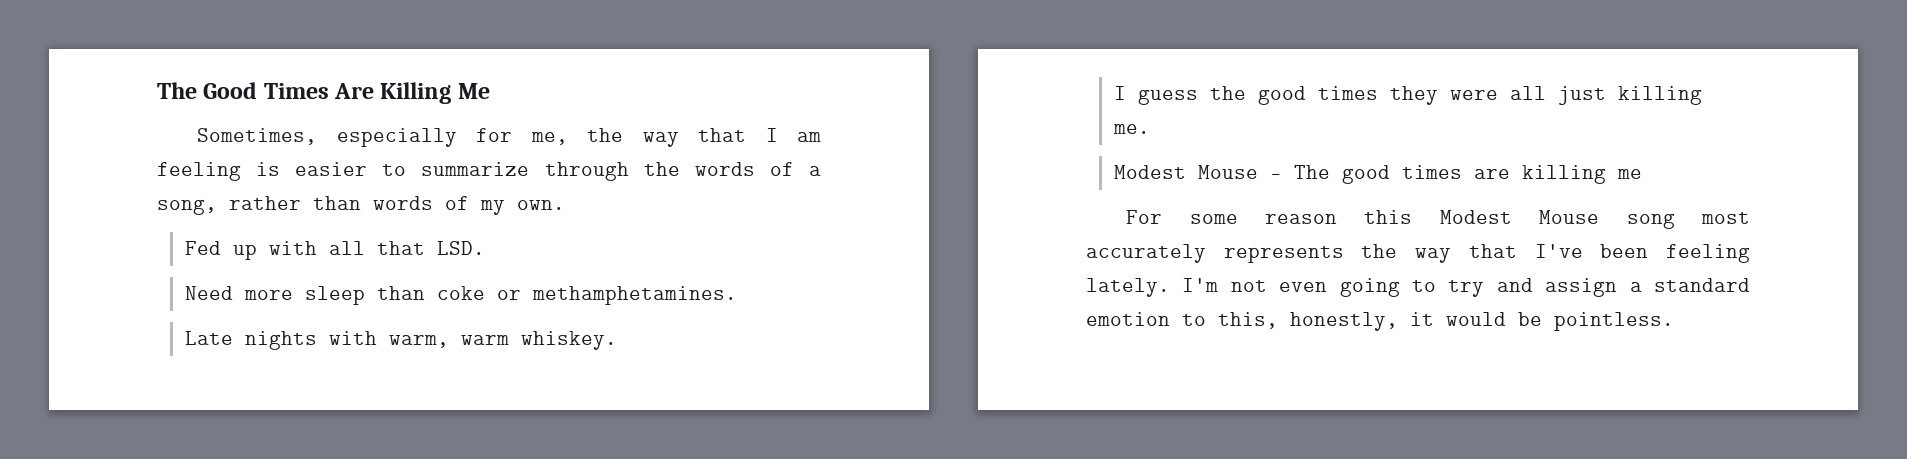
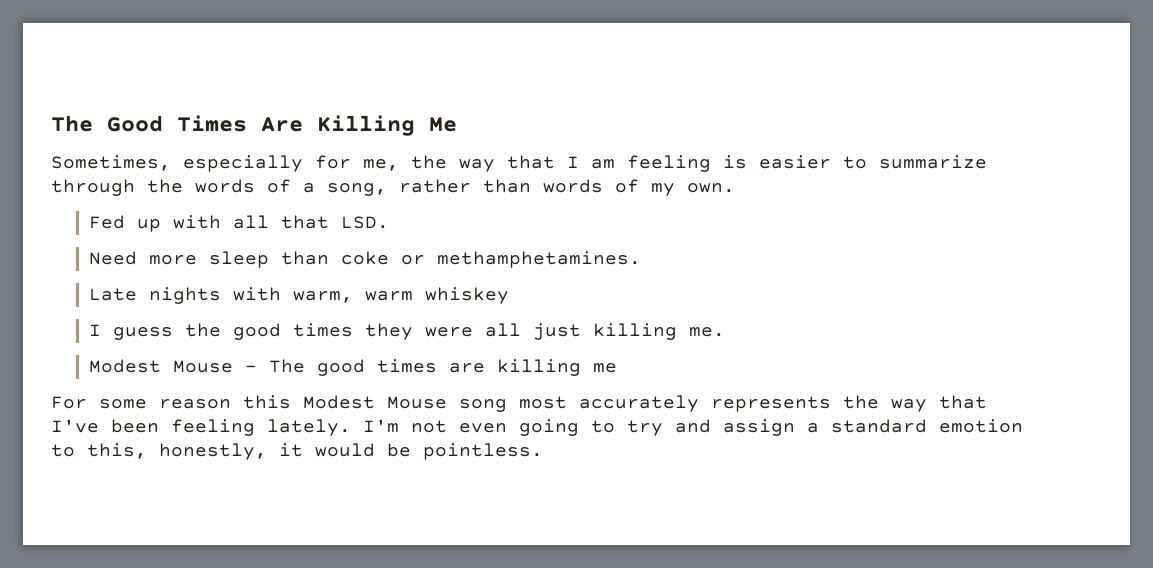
- Late nights with warm, warm whiskey.
+ Late nights with warm, warm whiskey

